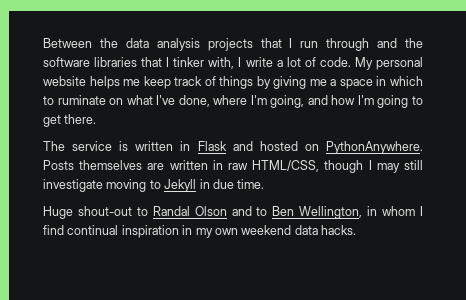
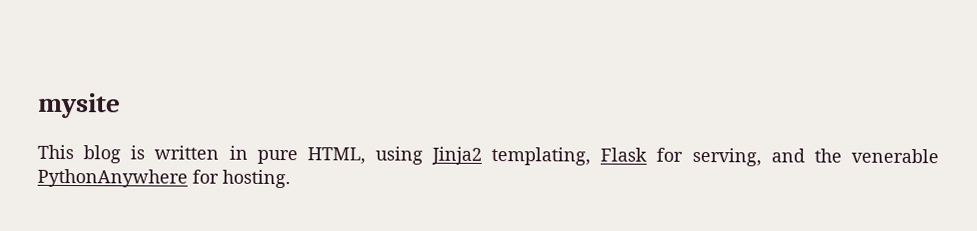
- Between the data analysis projects that I run through and the software libraries that I tinker with, I write a lot of code. My personal website helps me keep track of things by giving me a space in which to ruminate on what I've done, where I'm going, and how I'm going to get there.
- The service is written in Flask and hosted on PythonAnywhere. Posts themselves are written in raw HTML/CSS, though I may still investigate moving to Jekyll in due time.
- Huge shout-out to Randal Olson and to Ben Wellington, in whom I find continual inspiration in my own weekend data hacks.
+ mysite
+ This blog is written in pure HTML, using Jinja2 templating, Flask for serving, and the venerable PythonAnywhere for hosting.

